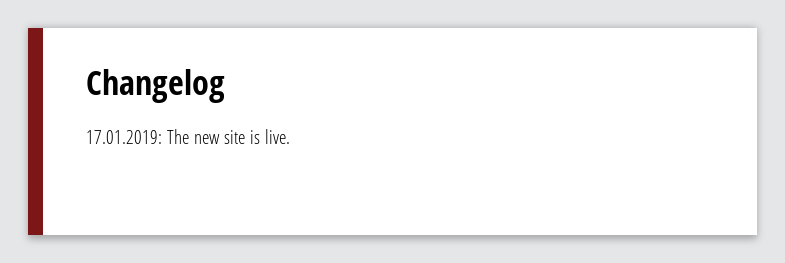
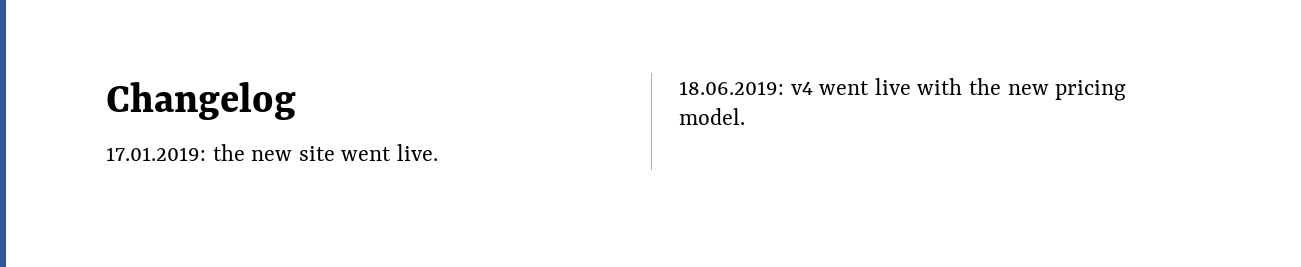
- 17.01.2019: The new site is live.
+ 17.01.2019: the new site went live.
+ 18.06.2019: v4 went live with the new pricing model.

